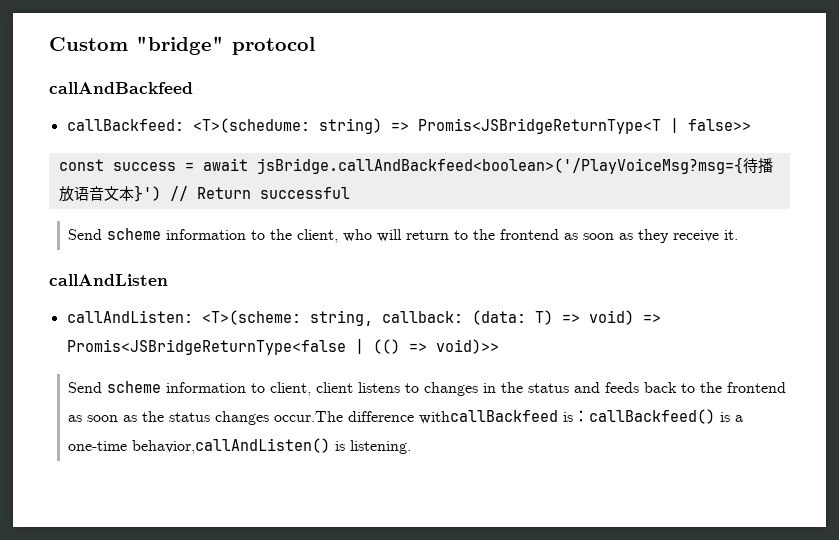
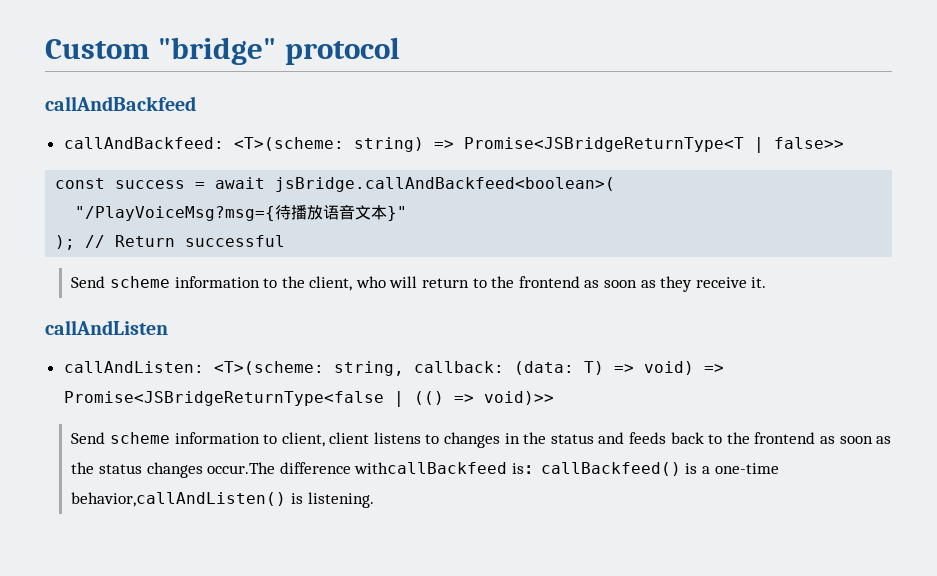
- callBackfeed: <T>(schedume: string) => Promis<JSBridgeReturnType<T | false>>
+ callAndBackfeed: <T>(scheme: string) => Promise<JSBridgeReturnType<T | false>>
- const success = await jsBridge.callAndBackfeed<boolean>('/PlayVoiceMsg?msg={待播放语音文本}') // Return successful
+ const success = await jsBridge.callAndBackfeed<boolean>(
+ "/PlayVoiceMsg?msg={待播放语音文本}"
+ ); // Return successful
- callAndListen: <T>(scheme: string, callback: (data: T) => void) => Promis<JSBridgeReturnType<false | (() => void)>>
+ callAndListen: <T>(scheme: string, callback: (data: T) => void) => Promise<JSBridgeReturnType<false | (() => void)>>

